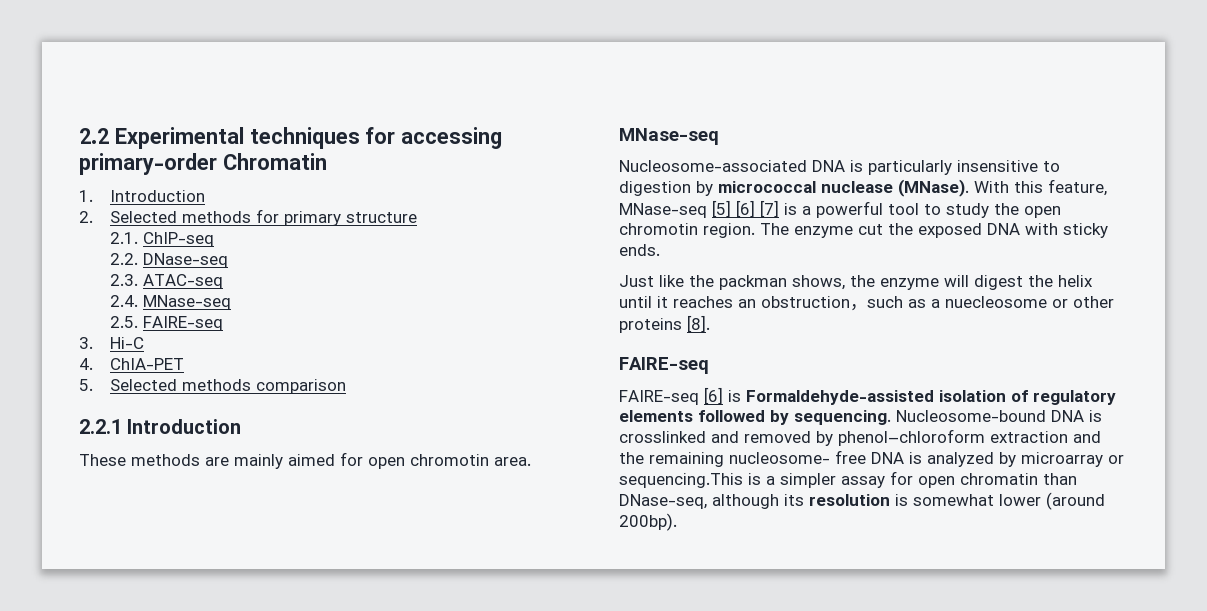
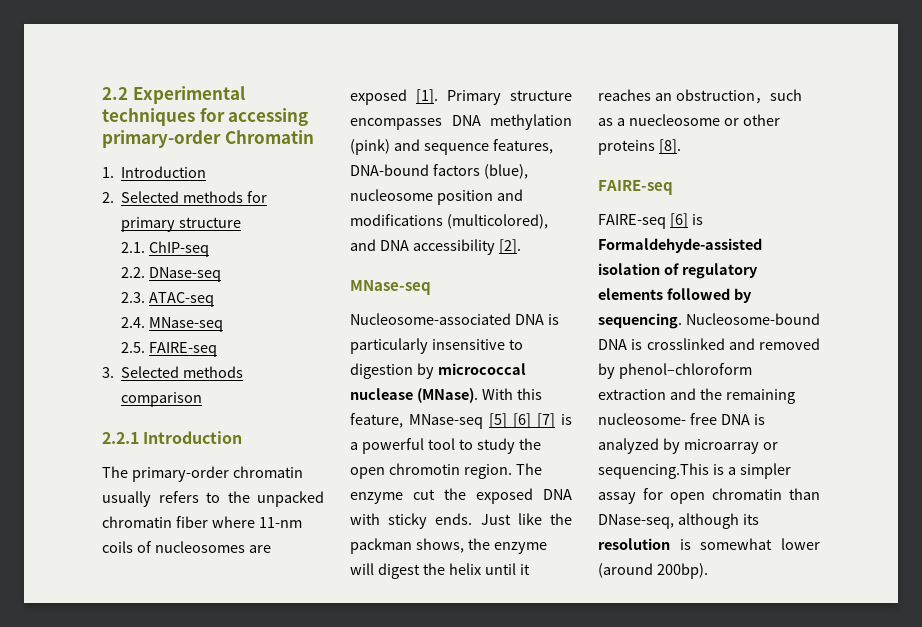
- 3. Hi-C
- 4. ChIA-PET
- 5. Selected methods comparison
+ 3. Selected methods comparison
- These methods are mainly aimed for open chromotin area.
+ The primary-order chromatin usually refers to the unpacked chromatin fiber where 11-nm coils of nucleosomes are exposed [1]. Primary structure encompasses DNA methylation (pink) and sequence features, DNA-bound factors (blue), nucleosome position and modifications (multicolored), and DNA accessibility [2].
- The enzyme cut the exposed DNA with sticky ends.
- Just like the packman shows, the enzyme will digest the helix until it reaches an obstruction，such as a nuecleosome or other proteins [8].
+ The enzyme cut the exposed DNA with sticky ends. Just like the packman shows, the enzyme will digest the helix until it reaches an obstruction，such as a nuecleosome or other proteins [8].

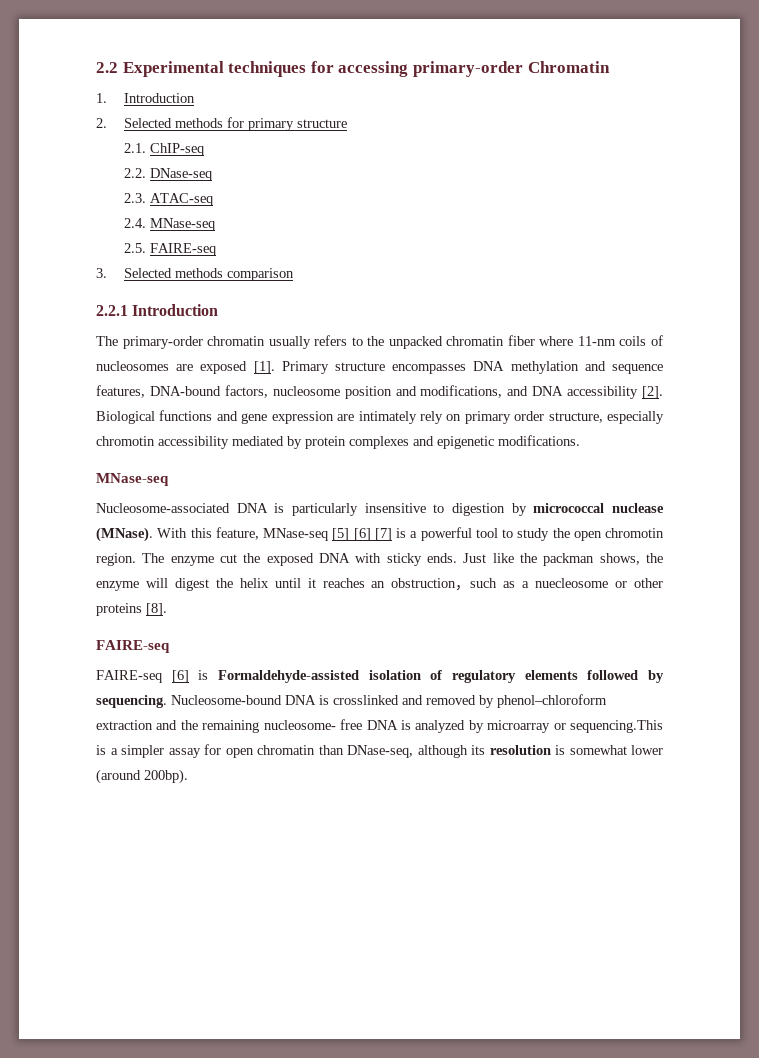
- Primary structure encompasses DNA methylation (pink) and sequence features, DNA-bound factors (blue), nucleosome position and modifications (multicolored), and DNA accessibility [2].
+ Primary structure encompasses DNA methylation and sequence features, DNA-bound factors, nucleosome position and modifications, and DNA accessibility [2]. Biological functions and gene expression are intimately rely on primary order structure, especially chromotin accessibility mediated by protein complexes and epigenetic modifications.

